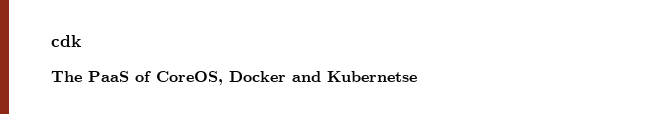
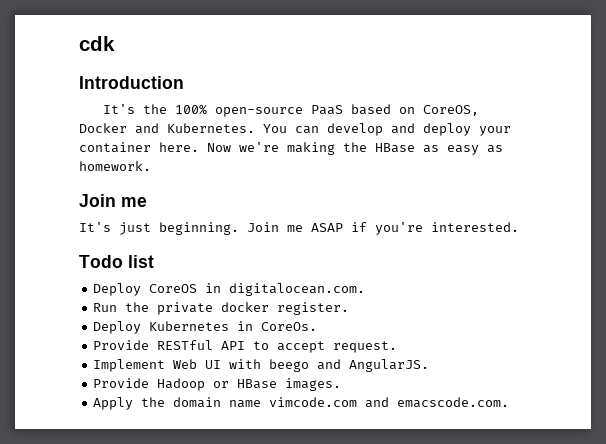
- The PaaS of CoreOS, Docker and Kubernetse
+ Introduction
+ It's the 100% open-source PaaS based on CoreOS, Docker and Kubernetes. You can develop and deploy your container here. Now we're making the HBase as easy as homework.
+ Join me
+ It's just beginning. Join me ASAP if you're interested.
+ Todo list
+ Deploy CoreOS in digitalocean.com.
+ Run the private docker register.
+ Deploy Kubernetes in CoreOs.
+ Provide RESTful API to accept request.
+ Implement Web UI with beego and AngularJS.
+ Provide Hadoop or HBase images.
+ Apply the domain name vimcode.com and emacscode.com.

